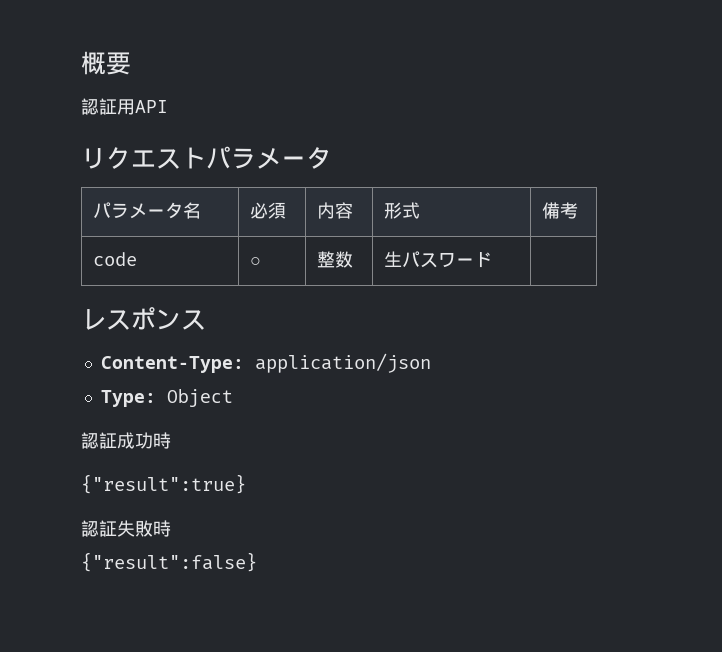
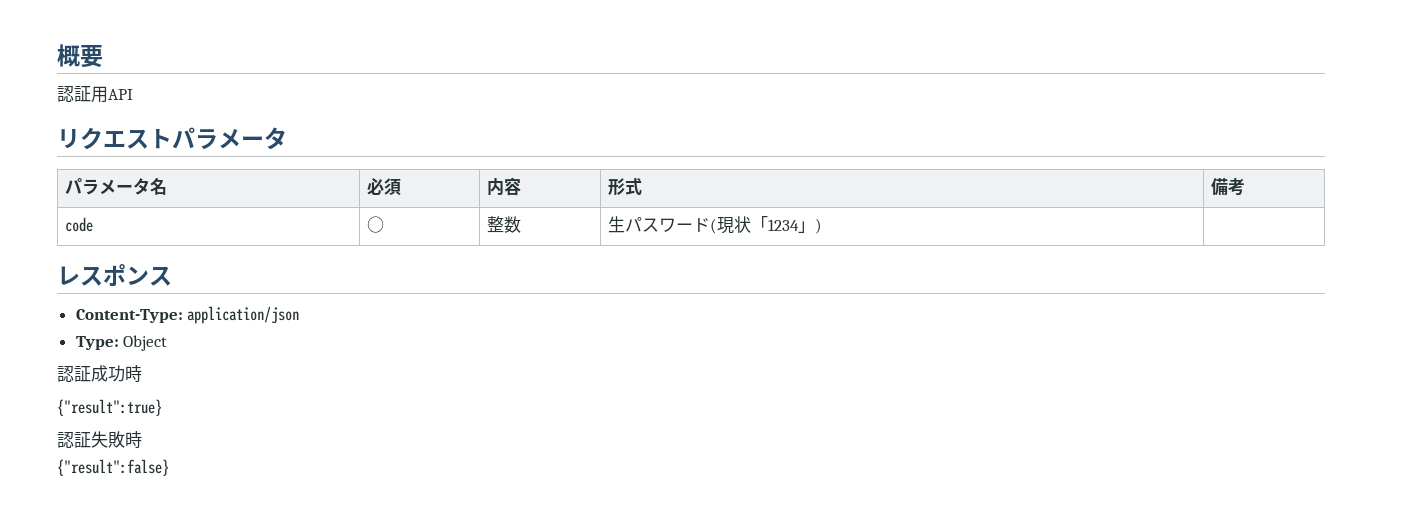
- code | ○ | 整数 | 生パスワード |
+ code | ○ | 整数 | 生パスワード(現状「1234」) |

